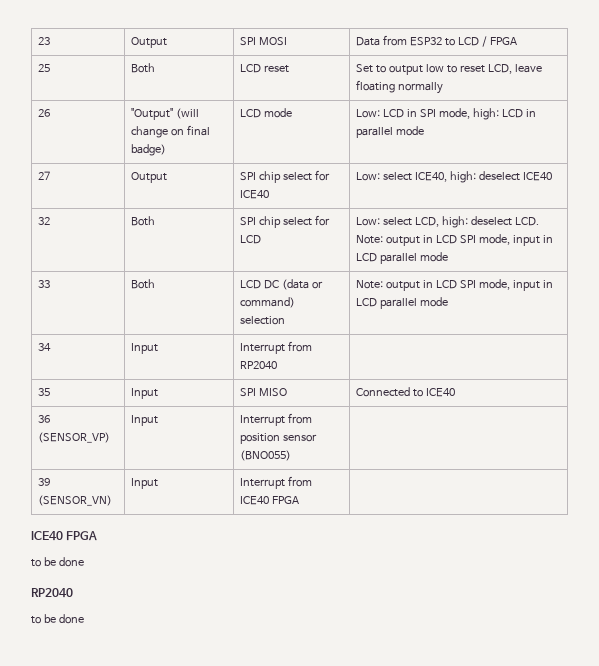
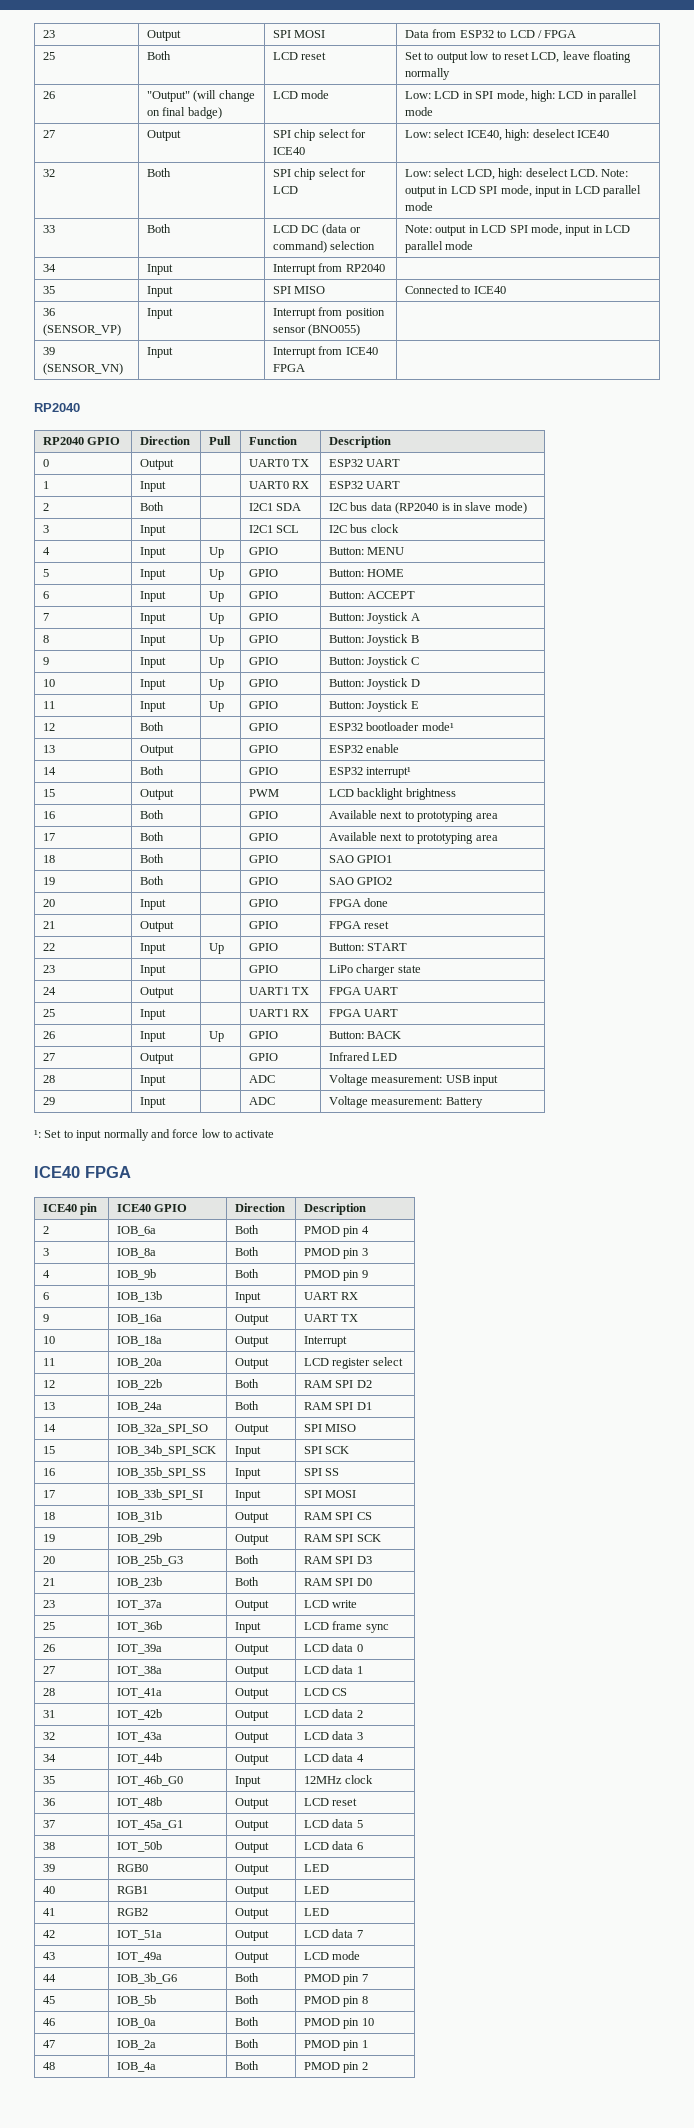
  39 (SENSOR_VN) | Input | Interrupt from ICE40 FPGA |
+ RP2040
+ RP2040 GPIO | Direction | Pull | Function | Description
+ 0 | Output | | UART0 TX | ESP32 UART
+ 1 | Input | | UART0 RX | ESP32 UART
+ 2 | Both | | I2C1 SDA | I2C bus data (RP2040 is in slave mode)
+ 3 | Input | | I2C1 SCL | I2C bus clock
+ 4 | Input | Up | GPIO | Button: MENU
+ 5 | Input | Up | GPIO | Button: HOME
+ 6 | Input | Up | GPIO | Button: ACCEPT
+ 7 | Input | Up | GPIO | Button: Joystick A
+ 8 | Input | Up | GPIO | Button: Joystick B
+ 9 | Input | Up | GPIO | Button: Joystick C
+ 10 | Input | Up | GPIO | Button: Joystick D
+ 11 | Input | Up | GPIO | Button: Joystick E
+ 12 | Both | | GPIO | ESP32 bootloader mode¹
+ 13 | Output | | GPIO | ESP32 enable
+ 14 | Both | | GPIO | ESP32 interrupt¹
+ 15 | Output | | PWM | LCD backlight brightness
+ 16 | Both | | GPIO | Available next to prototyping area
+ 17 | Both | | GPIO | Available next to prototyping area
+ 18 | Both | | GPIO | SAO GPIO1
+ 19 | Both | | GPIO | SAO GPIO2
+ 20 | Input | | GPIO | FPGA done
+ 21 | Output | | GPIO | FPGA reset
+ 22 | Input | Up | GPIO | Button: START
+ 23 | Input | | GPIO | LiPo charger state
+ 24 | Output | | UART1 TX | FPGA UART
+ 25 | Input | | UART1 RX | FPGA UART
+ 26 | Input | Up | GPIO | Button: BACK
+ 27 | Output | | GPIO | Infrared LED
+ 28 | Input | | ADC | Voltage measurement: USB input
+ 29 | Input | | ADC | Voltage measurement: Battery
+ ¹: Set to input normally and force low to activate
  ICE40 FPGA
- to be done
- RP2040
- to be done
+ ICE40 pin | ICE40 GPIO | Direction | Description
+ 2 | IOB_6a | Both | PMOD pin 4
+ 3 | IOB_8a | Both | PMOD pin 3
+ 4 | IOB_9b | Both | PMOD pin 9
+ 6 | IOB_13b | Input | UART RX
+ 9 | IOB_16a | Output | UART TX
+ 10 | IOB_18a | Output | Interrupt
+ 11 | IOB_20a | Output | LCD register select
+ 12 | IOB_22b | Both | RAM SPI D2
+ 13 | IOB_24a | Both | RAM SPI D1
+ 14 | IOB_32a_SPI_SO | Output | SPI MISO
+ 15 | IOB_34b_SPI_SCK | Input | SPI SCK
+ 16 | IOB_35b_SPI_SS | Input | SPI SS
+ 17 | IOB_33b_SPI_SI | Input | SPI MOSI
+ 18 | IOB_31b | Output | RAM SPI CS
+ 19 | IOB_29b | Output | RAM SPI SCK
+ 20 | IOB_25b_G3 | Both | RAM SPI D3
+ 21 | IOB_23b | Both | RAM SPI D0
+ 23 | IOT_37a | Output | LCD write
+ 25 | IOT_36b | Input | LCD frame sync
+ 26 | IOT_39a | Output | LCD data 0
+ 27 | IOT_38a | Output | LCD data 1
+ 28 | IOT_41a | Output | LCD CS
+ 31 | IOT_42b | Output | LCD data 2
+ 32 | IOT_43a | Output | LCD data 3
+ 34 | IOT_44b | Output | LCD data 4
+ 35 | IOT_46b_G0 | Input | 12MHz clock
+ 36 | IOT_48b | Output | LCD reset
+ 37 | IOT_45a_G1 | Output | LCD data 5
+ 38 | IOT_50b | Output | LCD data 6
+ 39 | RGB0 | Output | LED
+ 40 | RGB1 | Output | LED
+ 41 | RGB2 | Output | LED
+ 42 | IOT_51a | Output | LCD data 7
+ 43 | IOT_49a | Output | LCD mode
+ 44 | IOB_3b_G6 | Both | PMOD pin 7
+ 45 | IOB_5b | Both | PMOD pin 8
+ 46 | IOB_0a | Both | PMOD pin 10
+ 47 | IOB_2a | Both | PMOD pin 1
+ 48 | IOB_4a | Both | PMOD pin 2

